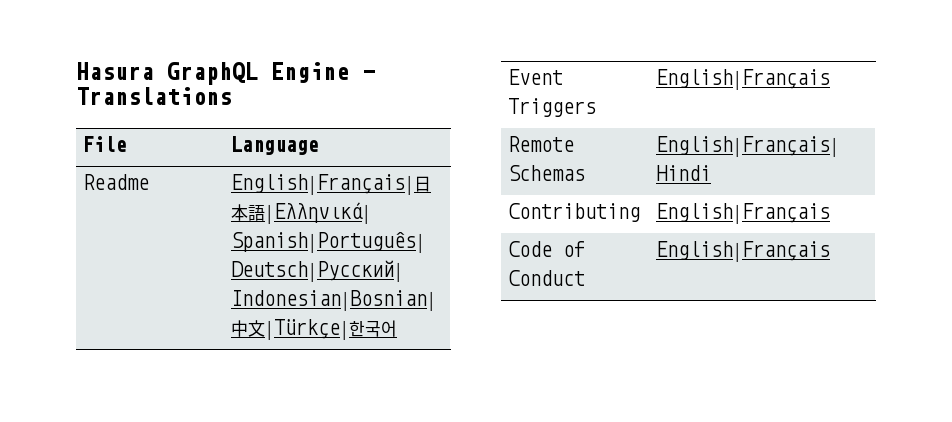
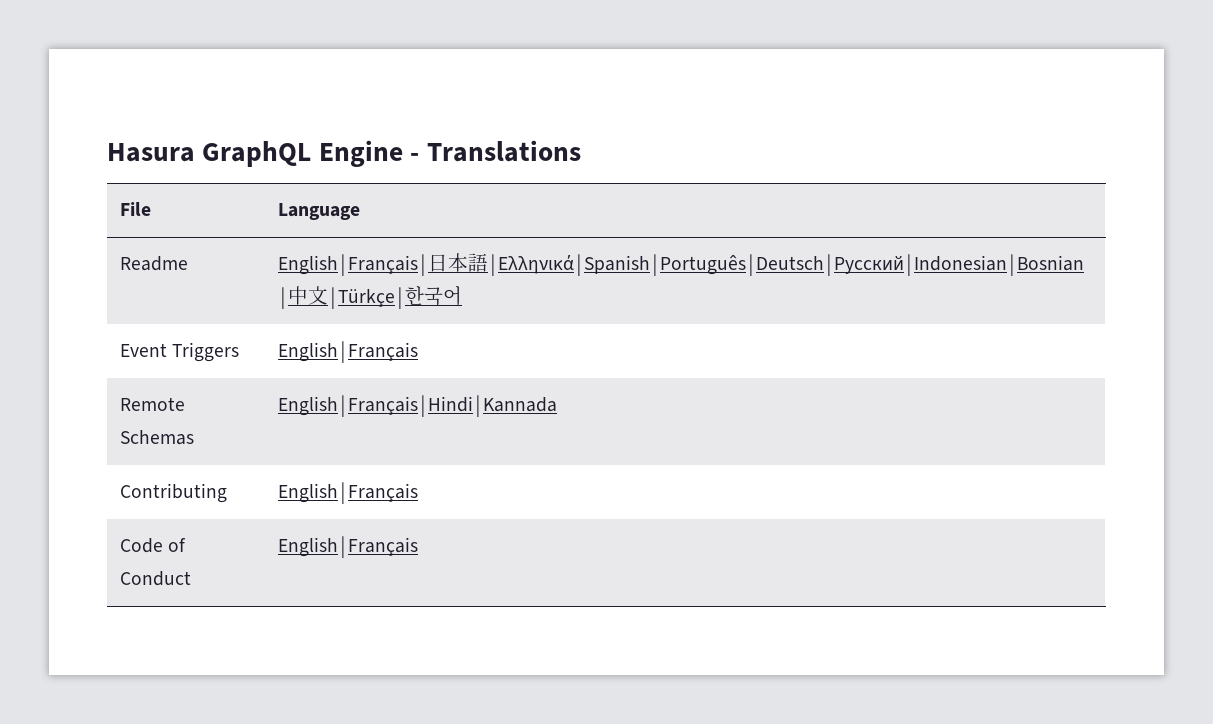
- Remote Schemas | English￨Français￨Hindi
+ Remote Schemas | English￨Français￨Hindi￨Kannada

